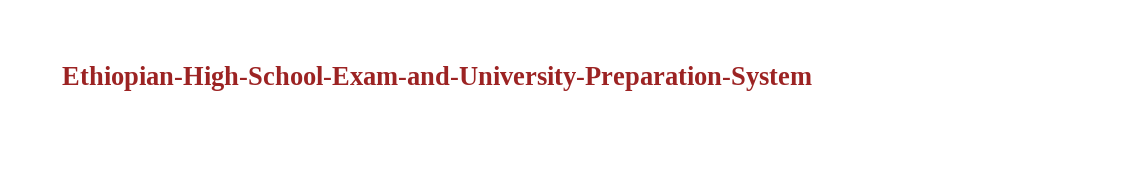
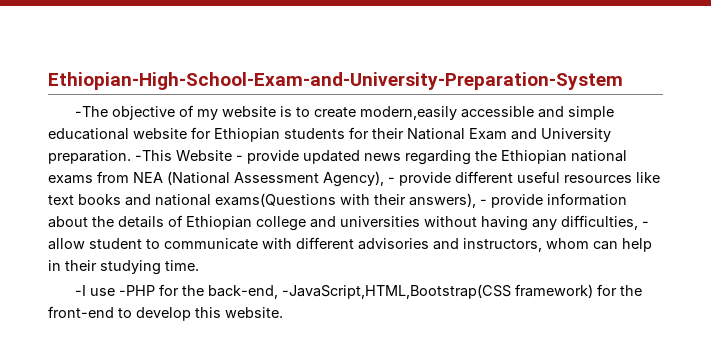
+ -The objective of my website is to create modern,easily accessible and simple educational website for Ethiopian students for their National Exam and University preparation. -This Website - provide updated news regarding the Ethiopian national exams from NEA (National Assessment Agency), - provide different useful resources like text books and national exams(Questions with their answers), - provide information about the details of Ethiopian college and universities without having any difficulties, - allow student to communicate with different advisories and instructors, whom can help in their studying time.
+ -I use -PHP for the back-end, -JavaScript,HTML,Bootstrap(CSS framework) for the front-end to develop this website.

